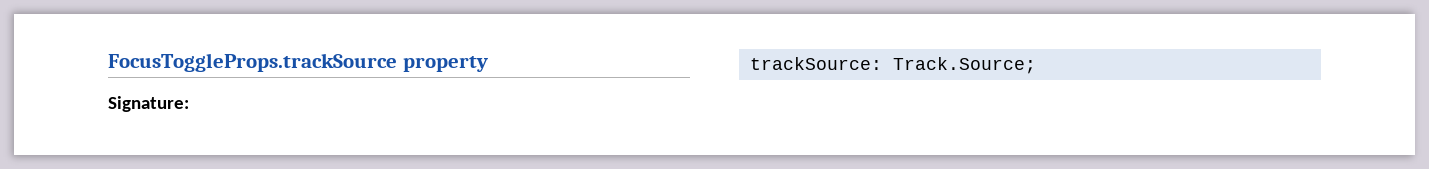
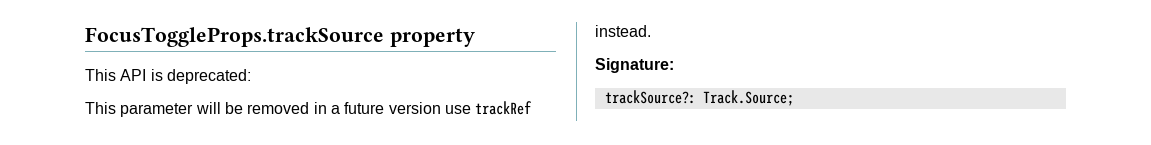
+ This API is deprecated:
+ This parameter will be removed in a future version use trackRef instead.
- trackSource: Track.Source;
+ trackSource?: Track.Source;

